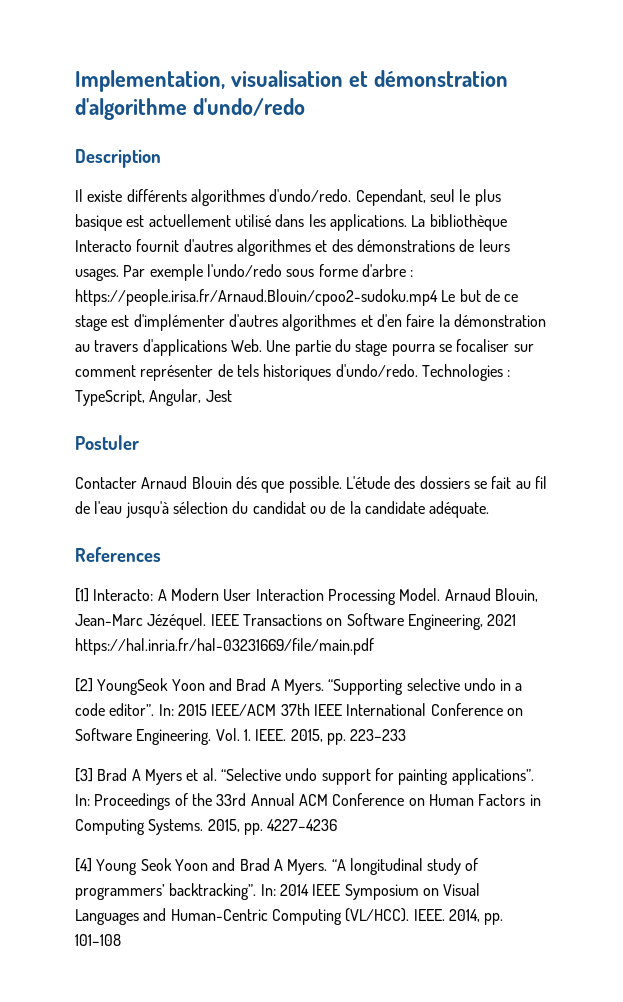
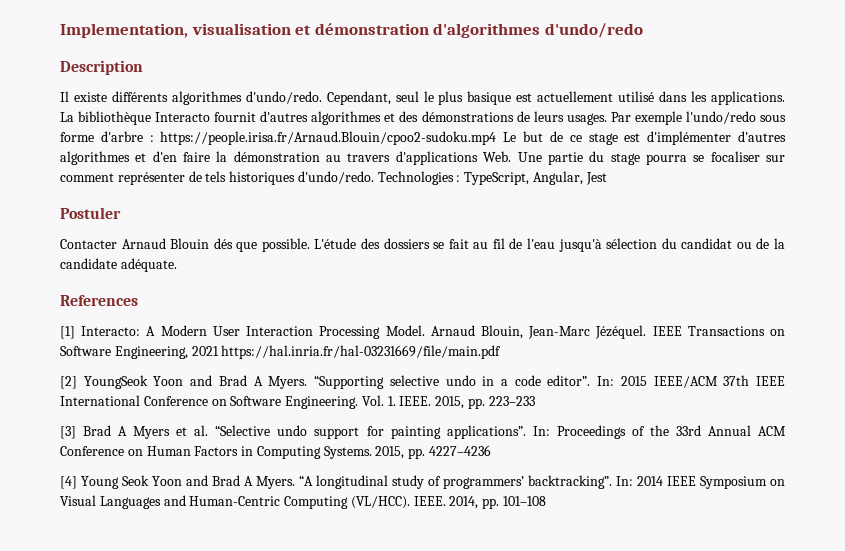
- Implementation, visualisation et démonstration d'algorithme d'undo/redo
+ Implementation, visualisation et démonstration d'algorithmes d'undo/redo

